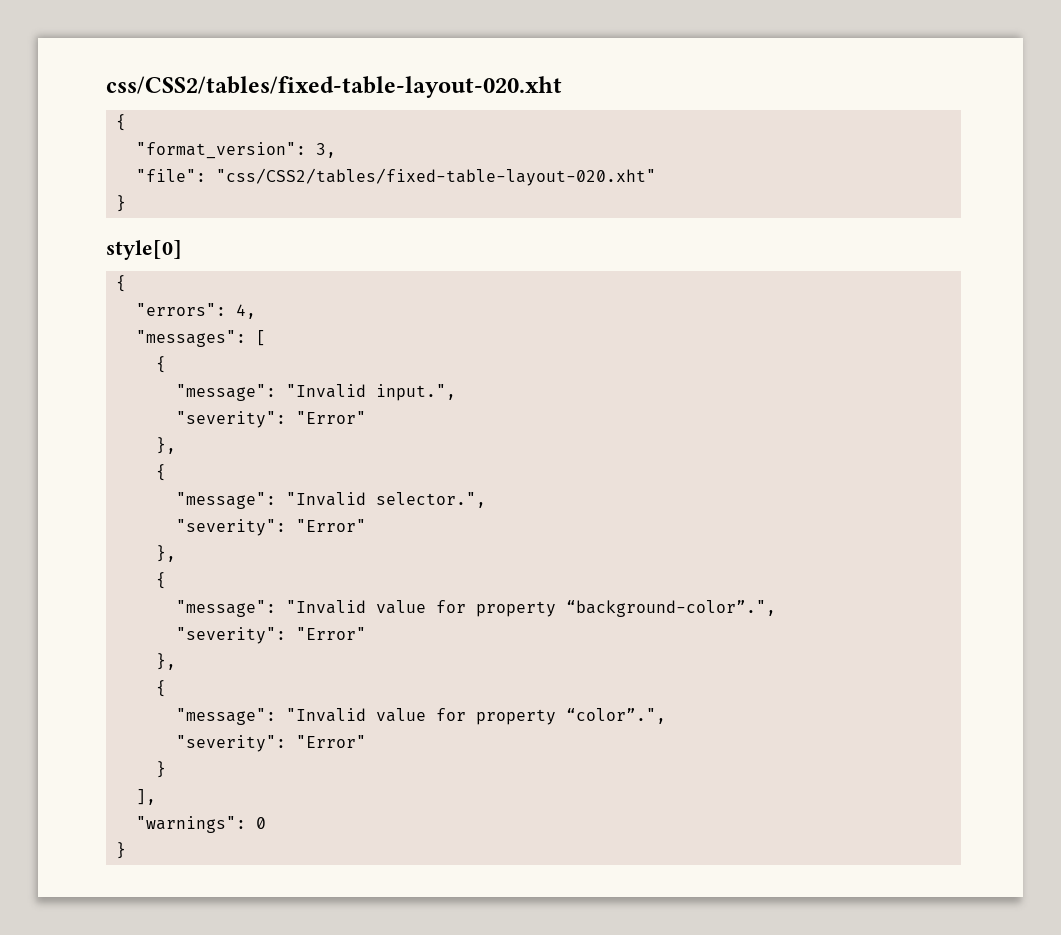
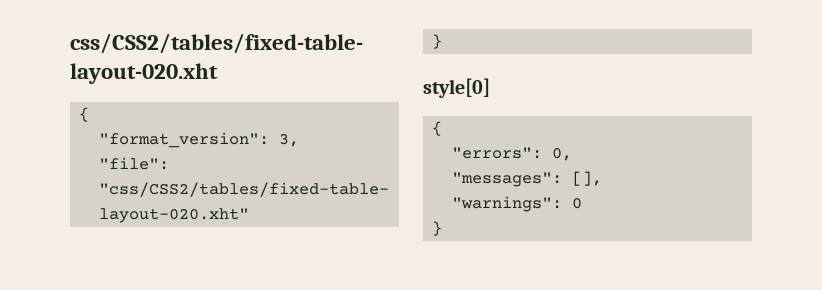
- "errors": 4,
+ "errors": 0,
- "messages": [
- {
- "message": "Invalid input.",
- "severity": "Error"
- },
- {
- "message": "Invalid selector.",
- "severity": "Error"
- },
- {
- "message": "Invalid value for property “background-color”.",
- "severity": "Error"
- },
- {
- "message": "Invalid value for property “color”.",
- "severity": "Error"
- }
- ],
+ "messages": [],

